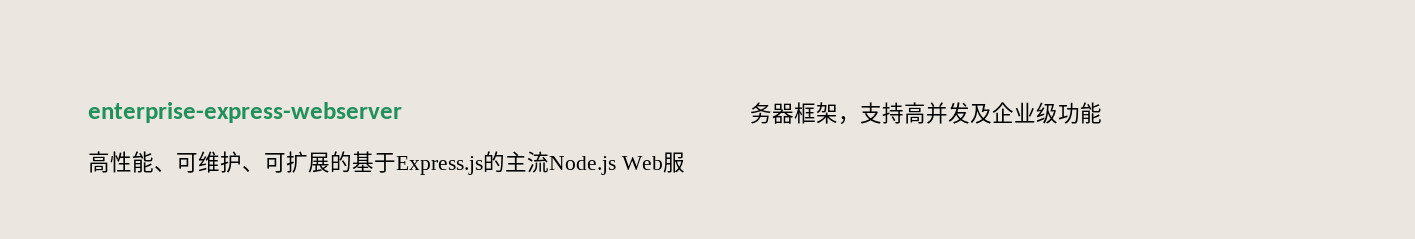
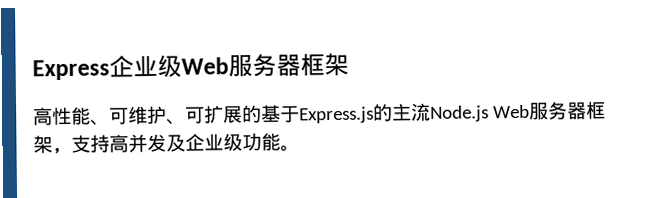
- enterprise-express-webserver
+ Express企业级Web服务器框架
- 高性能、可维护、可扩展的基于Express.js的主流Node.js Web服务器框架，支持高并发及企业级功能
+ 高性能、可维护、可扩展的基于Express.js的主流Node.js Web服务器框架，支持高并发及企业级功能。

